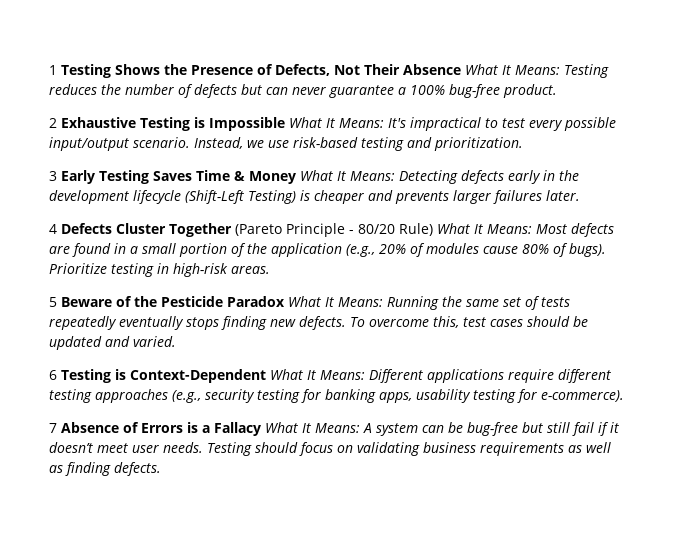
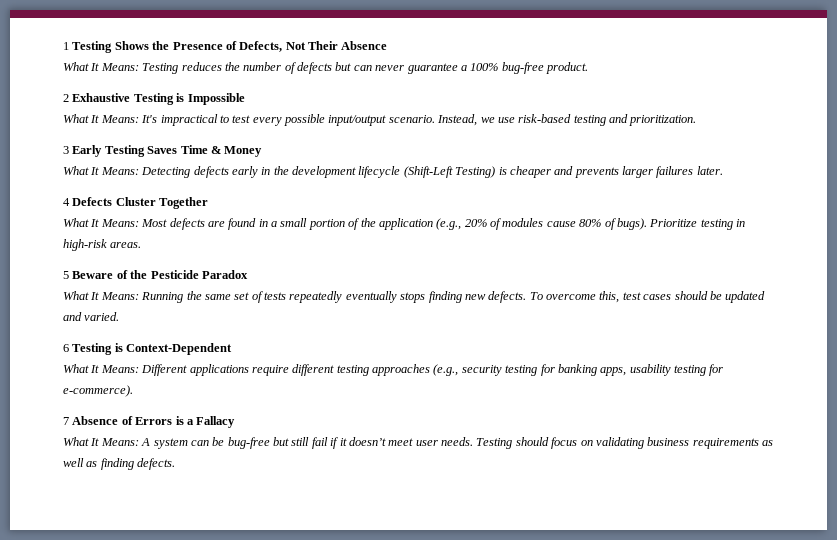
- 1 Testing Shows the Presence of Defects, Not Their Absence What It Means: Testing reduces the number of defects but can never guarantee a 100% bug-free product.
+ 1 Testing Shows the Presence of Defects, Not Their Absence
+ What It Means: Testing reduces the number of defects but can never guarantee a 100% bug-free product.
- 2 Exhaustive Testing is Impossible What It Means: It's impractical to test every possible input/output scenario.
+ 2 Exhaustive Testing is Impossible
+ What It Means: It's impractical to test every possible input/output scenario.
- 3 Early Testing Saves Time & Money What It Means: Detecting defects early in the development lifecycle (Shift-Left Testing) is cheaper and prevents larger failures later.
+ 3 Early Testing Saves Time & Money
+ What It Means: Detecting defects early in the development lifecycle (Shift-Left Testing) is cheaper and prevents larger failures later.
- 4 Defects Cluster Together (Pareto Principle - 80/20 Rule) What It Means: Most defects are found in a small portion of the application (e.g., 20% of modules cause 80% of bugs).
+ 4 Defects Cluster Together
+ What It Means: Most defects are found in a small portion of the application (e.g., 20% of modules cause 80% of bugs).
- 5 Beware of the Pesticide Paradox What It Means: Running the same set of tests repeatedly eventually stops finding new defects.
+ 5 Beware of the Pesticide Paradox
+ What It Means: Running the same set of tests repeatedly eventually stops finding new defects.
- 6 Testing is Context-Dependent What It Means: Different applications require different testing approaches (e.g., security testing for banking apps, usability testing for e-commerce).
+ 6 Testing is Context-Dependent
+ What It Means: Different applications require different testing approaches (e.g., security testing for banking apps, usability testing for e-commerce).
- 7 Absence of Errors is a Fallacy What It Means: A system can be bug-free but still fail if it doesn’t meet user needs.
+ 7 Absence of Errors is a Fallacy
+ What It Means: A system can be bug-free but still fail if it doesn’t meet user needs.

